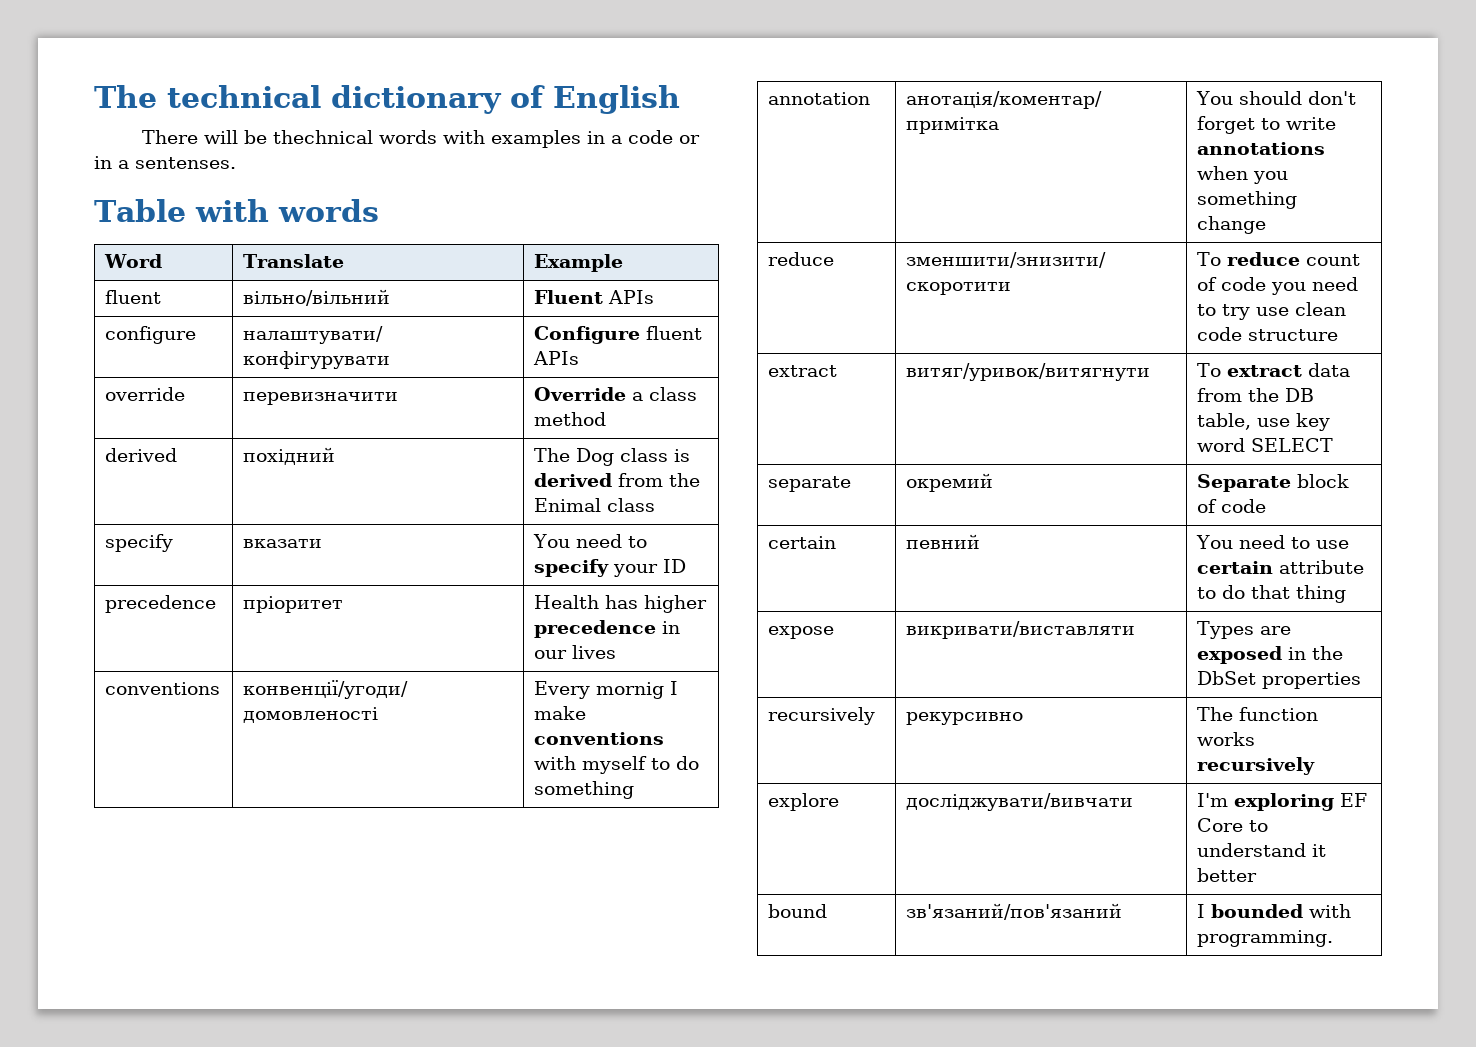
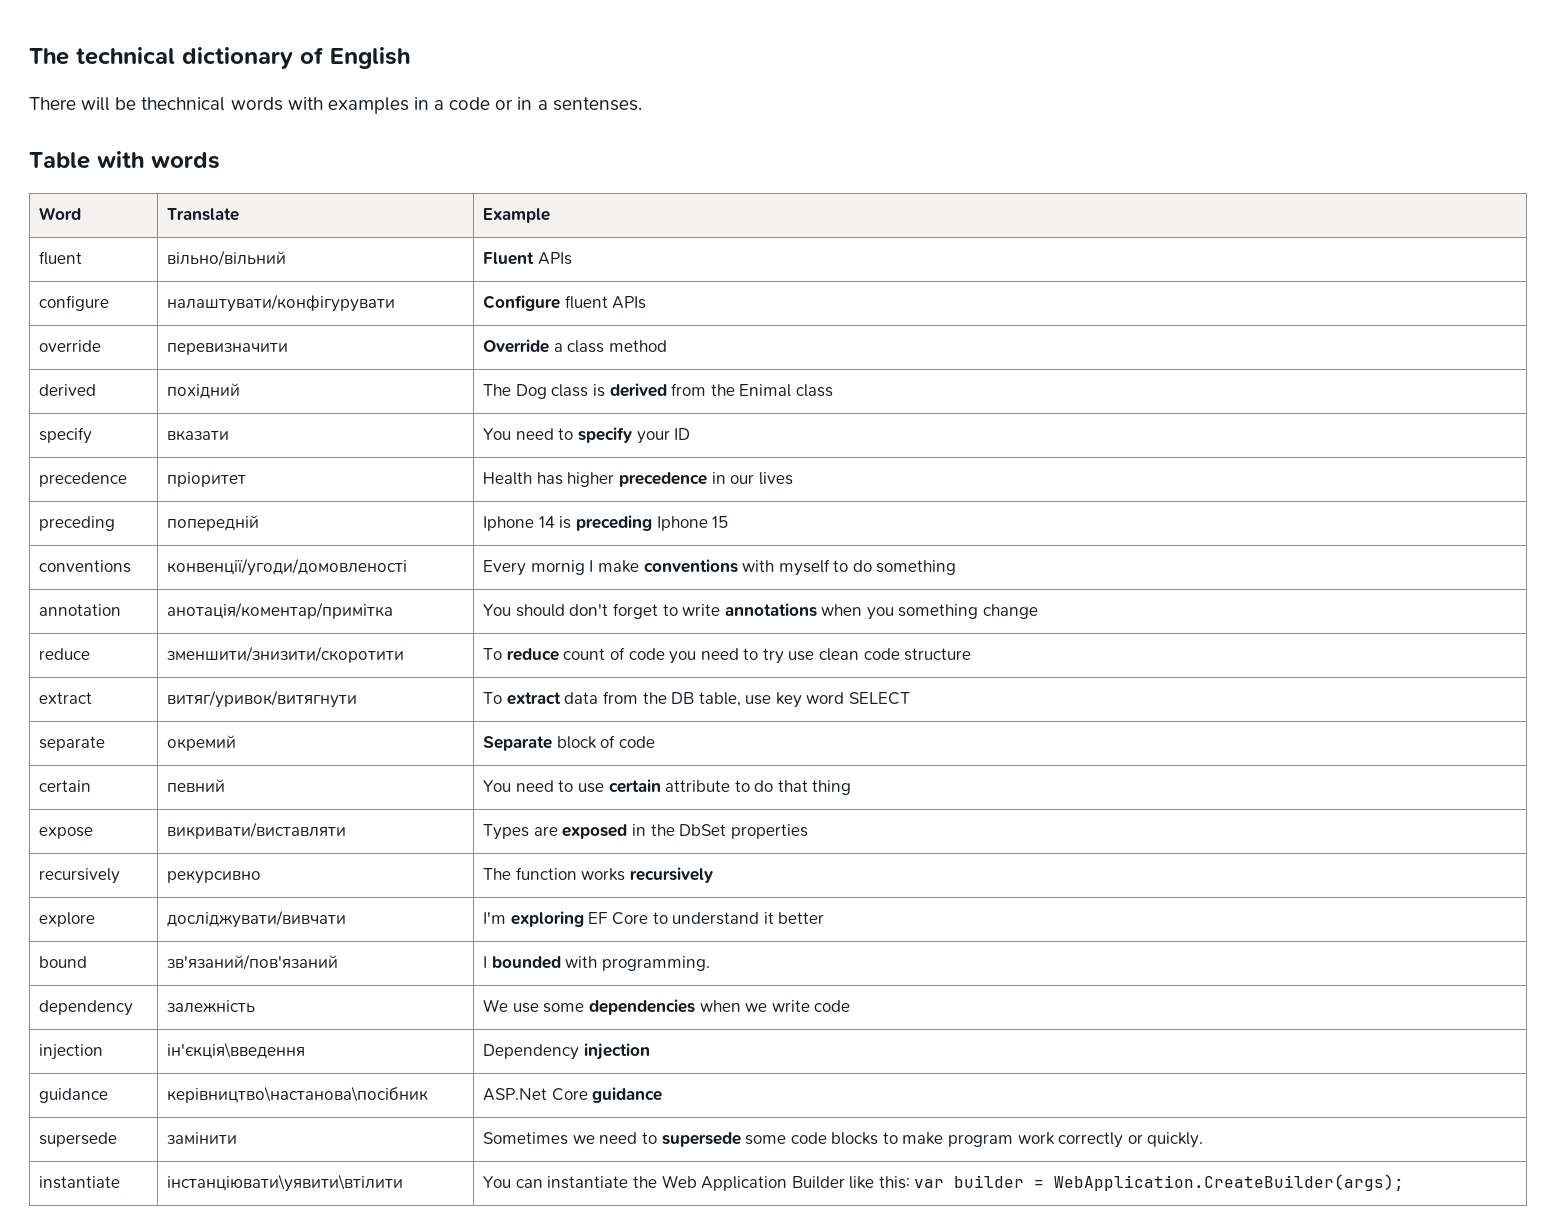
+ preceding | попередній | Iphone 14 is preceding Iphone 15
+ dependency | залежність | We use some dependencies when we write code
+ injection | ін'єкція\введення | Dependency injection
+ guidance | керівництво\настановa\посібник | ASP.Net Core guidance
+ supersede | замінити | Sometimes we need to supersede some code blocks to make program work correctly or quickly.
+ instantiate | інстанціювати\уявити\втілити | You can instantiate the Web Application Builder like this: var builder = WebApplication.CreateBuilder(args);

